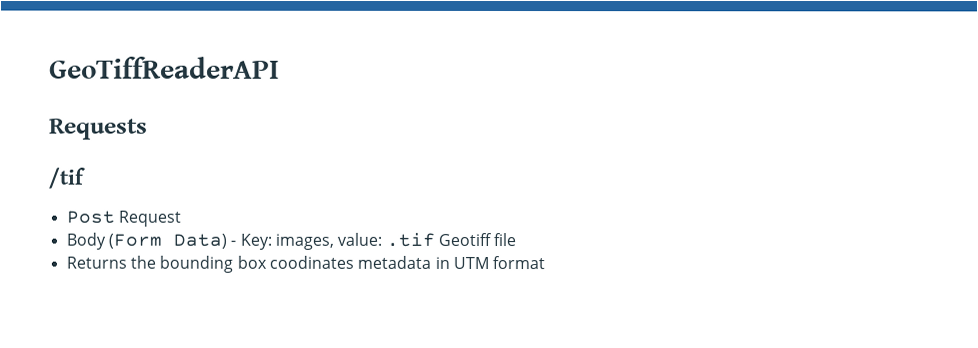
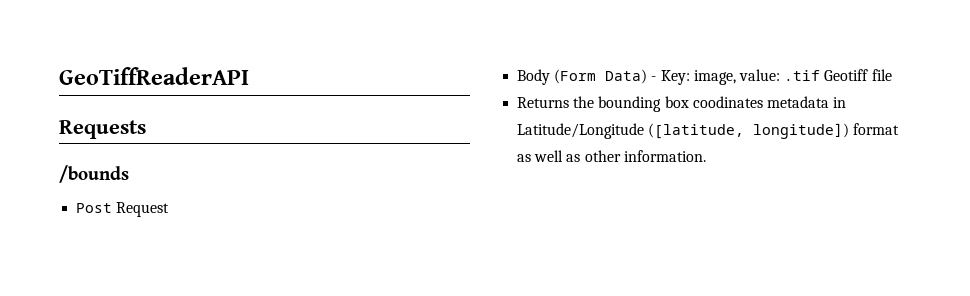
- /tif
+ /bounds
- Body (Form Data) - Key: images, value: .tif Geotiff file
+ Body (Form Data) - Key: image, value: .tif Geotiff file
- Returns the bounding box coodinates metadata in UTM format
+ Returns the bounding box coodinates metadata in Latitude/Longitude ([latitude, longitude]) format as well as other information.

